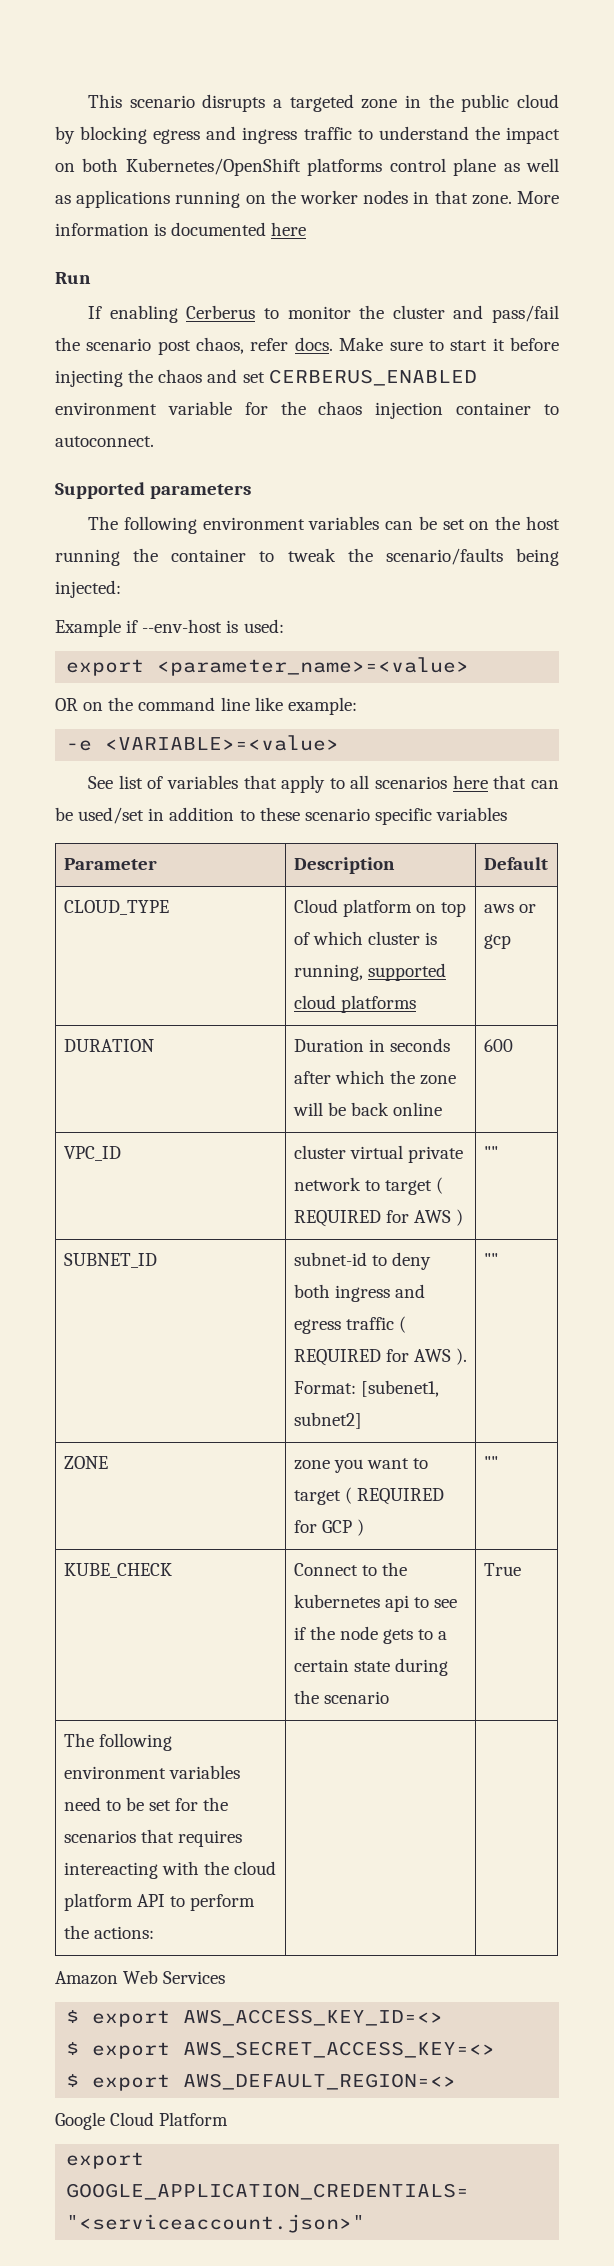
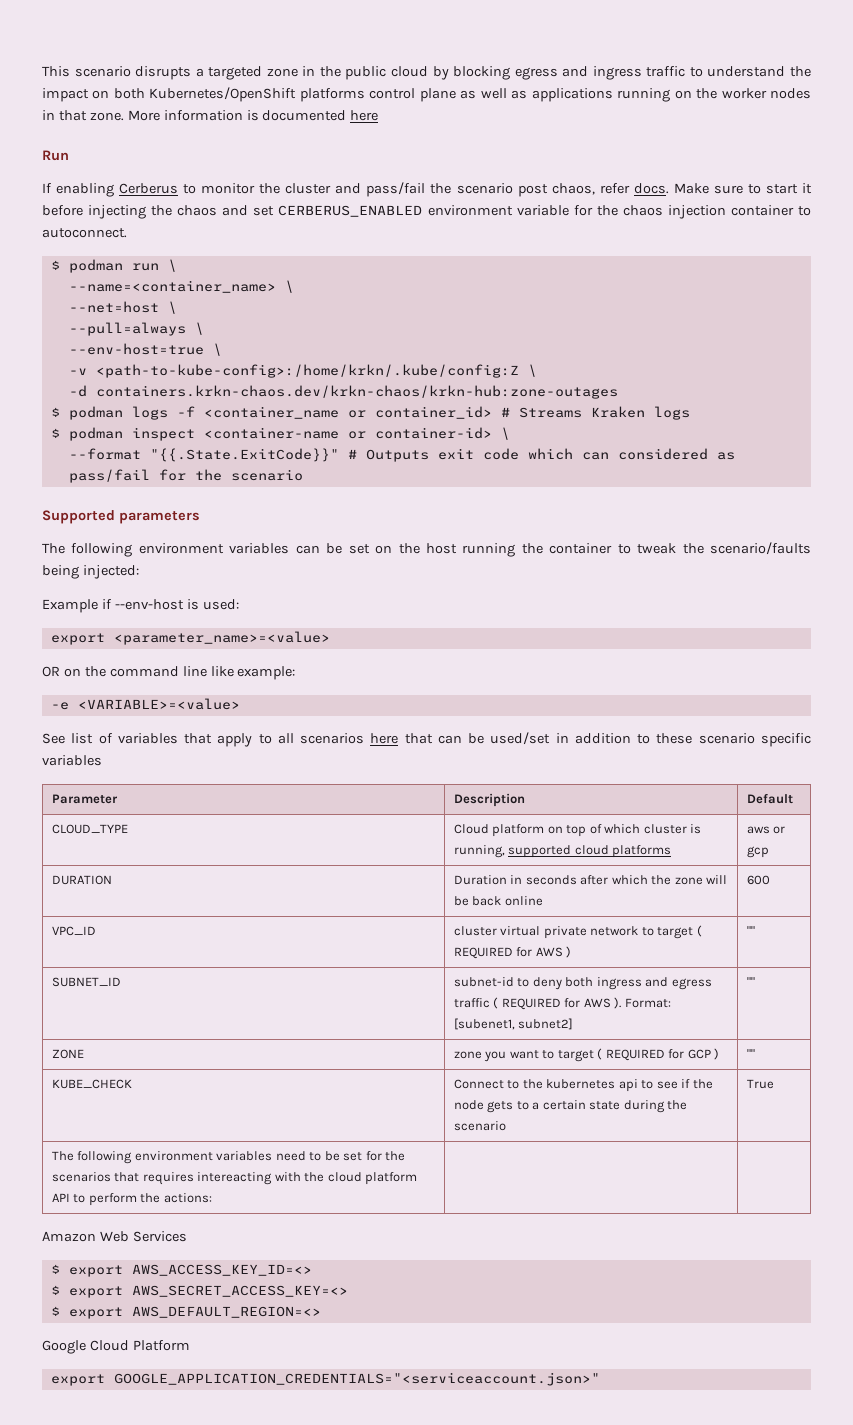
+ $ podman run \
+ --name=<container_name> \
+ --net=host \
+ --pull=always \
+ --env-host=true \
+ -v <path-to-kube-config>:/home/krkn/.kube/config:Z \
+ -d containers.krkn-chaos.dev/krkn-chaos/krkn-hub:zone-outages
+ $ podman logs -f <container_name or container_id> # Streams Kraken logs
+ $ podman inspect <container-name or container-id> \
+ --format "{{.State.ExitCode}}" # Outputs exit code which can considered as pass/fail for the scenario

